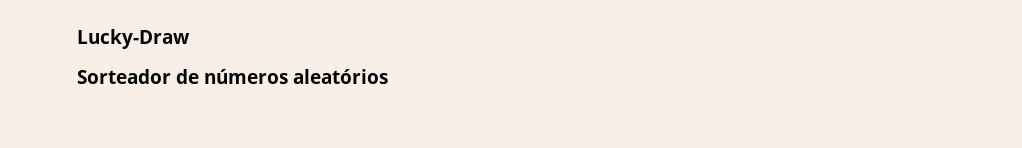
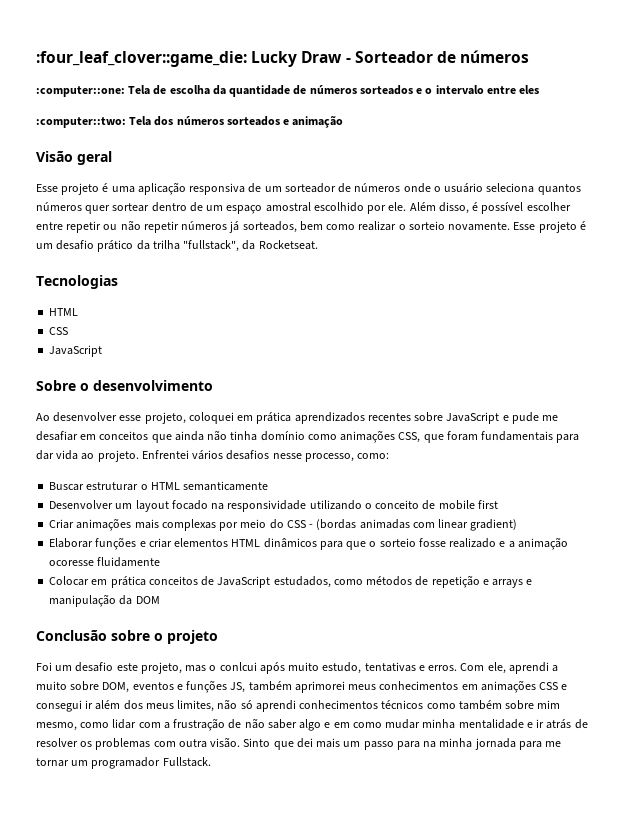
- Lucky-Draw
- Sorteador de números aleatórios
+ :four_leaf_clover::game_die: Lucky Draw - Sorteador de números
+ :computer::one: Tela de escolha da quantidade de números sorteados e o intervalo entre eles
+ :computer::two: Tela dos números sorteados e animação
+ Visão geral
+ Esse projeto é uma aplicação responsiva de um sorteador de números onde o usuário seleciona quantos números quer sortear dentro de um espaço amostral escolhido por ele. Além disso, é possível escolher entre repetir ou não repetir números já sorteados, bem como realizar o sorteio novamente. Esse projeto é um desafio prático da trilha "fullstack", da Rocketseat.
+ Tecnologias
+ HTML
+ CSS
+ JavaScript
+ Sobre o desenvolvimento
+ Ao desenvolver esse projeto, coloquei em prática aprendizados recentes sobre JavaScript e pude me desafiar em conceitos que ainda não tinha domínio como animações CSS, que foram fundamentais para dar vida ao projeto. Enfrentei vários desafios nesse processo, como:
+ Buscar estruturar o HTML semanticamente
+ Desenvolver um layout focado na responsividade utilizando o conceito de mobile first
+ Criar animações mais complexas por meio do CSS - (bordas animadas com linear gradient)
+ Elaborar funções e criar elementos HTML dinâmicos para que o sorteio fosse realizado e a animação ocoresse fluidamente
+ Colocar em prática conceitos de JavaScript estudados, como métodos de repetição e arrays e manipulação da DOM
+ Conclusão sobre o projeto
+ Foi um desafio este projeto, mas o conlcui após muito estudo, tentativas e erros. Com ele, aprendi a muito sobre DOM, eventos e funções JS, também aprimorei meus conhecimentos em animações CSS e consegui ir além dos meus limites, não só aprendi conhecimentos técnicos como também sobre mim mesmo, como lidar com a frustração de não saber algo e em como mudar minha mentalidade e ir atrás de resolver os problemas com outra visão. Sinto que dei mais um passo para na minha jornada para me tornar um programador Fullstack.

